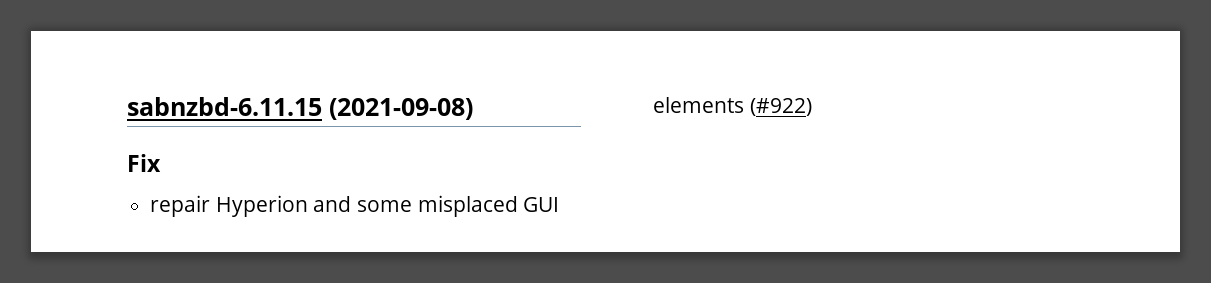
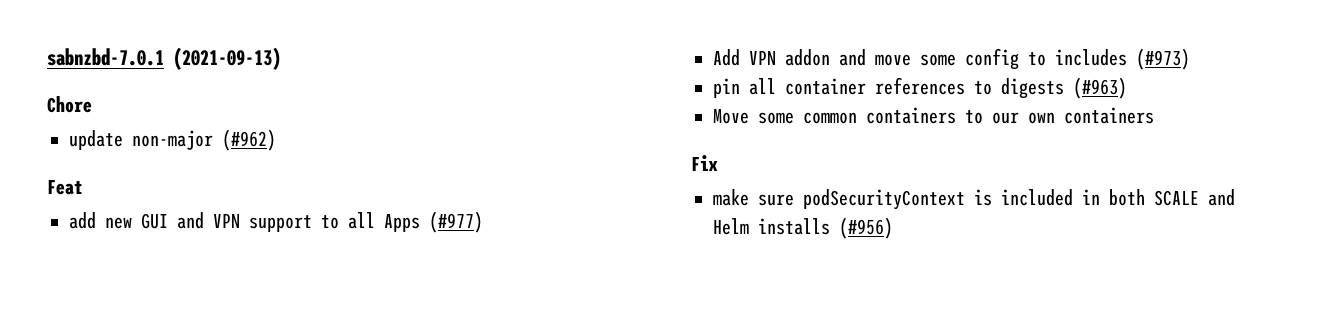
- sabnzbd-6.11.15 (2021-09-08)
+ sabnzbd-7.0.1 (2021-09-13)
+ Chore
+ update non-major (#962)
+ Feat
+ add new GUI and VPN support to all Apps (#977)
+ Add VPN addon and move some config to includes (#973)
+ pin all container references to digests (#963)
+ Move some common containers to our own containers
  Fix
- repair Hyperion and some misplaced GUI elements (#922)
+ make sure podSecurityContext is included in both SCALE and Helm installs (#956)

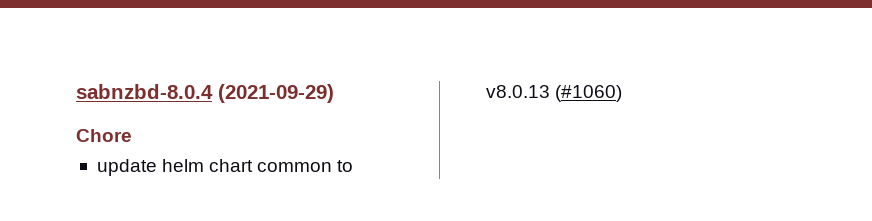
- sabnzbd-7.0.1 (2021-09-13)
+ sabnzbd-8.0.4 (2021-09-29)
- update non-major (#962)
- Feat
- add new GUI and VPN support to all Apps (#977)
- Add VPN addon and move some config to includes (#973)
- pin all container references to digests (#963)
- Move some common containers to our own containers
- Fix
- make sure podSecurityContext is included in both SCALE and Helm installs (#956)
+ update helm chart common to v8.0.13 (#1060)

